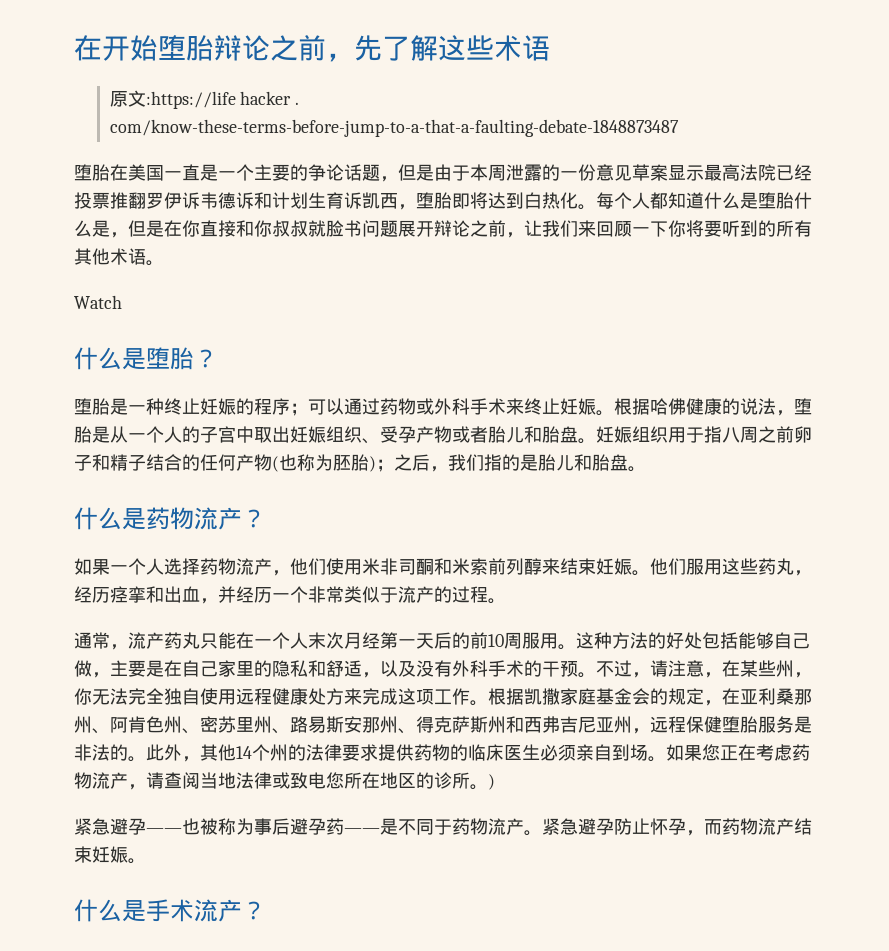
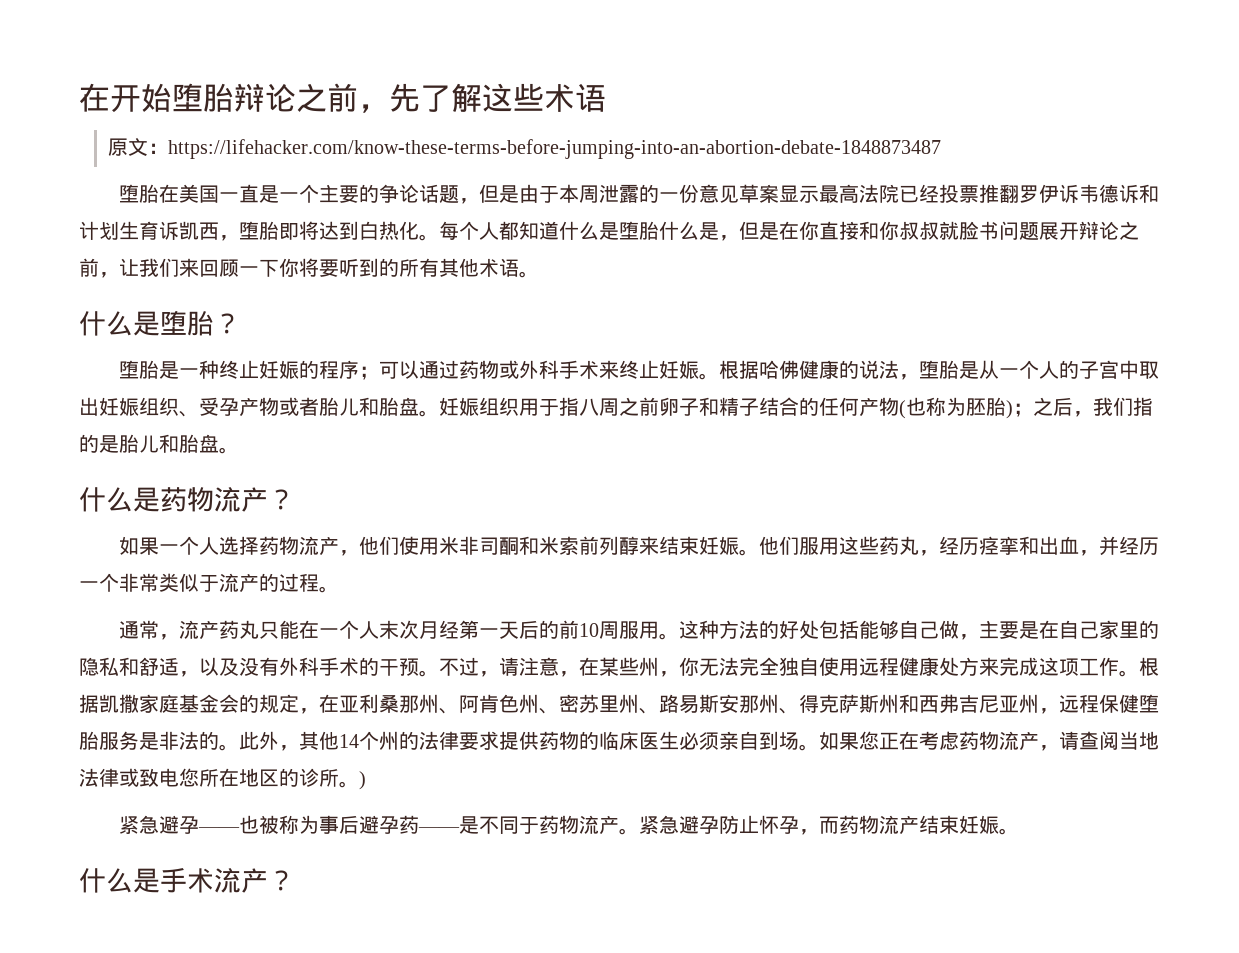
- 原文:https://life hacker . com/know-these-terms-before-jump-to-a-that-a-faulting-debate-1848873487
+ 原文：https://lifehacker.com/know-these-terms-before-jumping-into-an-abortion-debate-1848873487
- Watch

